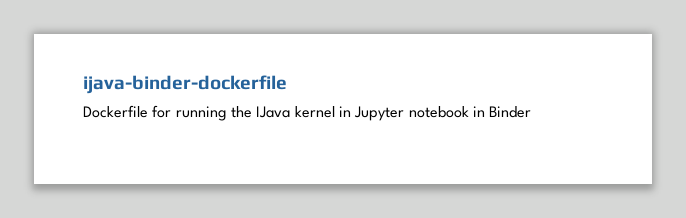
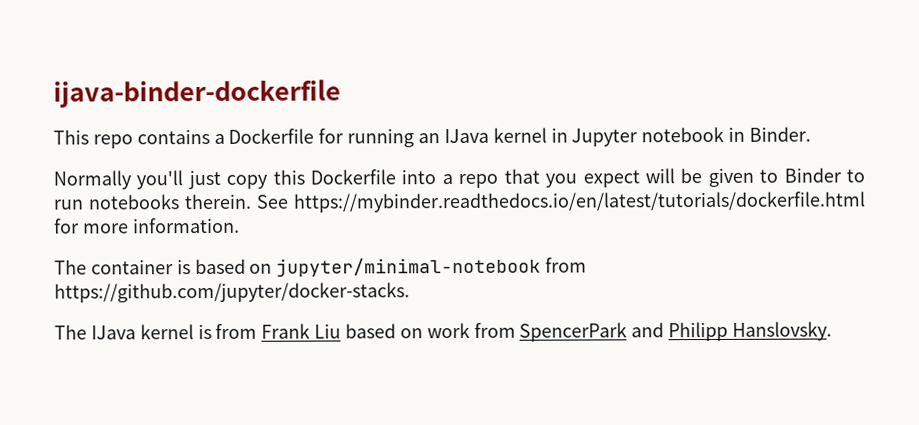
- Dockerfile for running the IJava kernel in Jupyter notebook in Binder
+ This repo contains a Dockerfile for running an IJava kernel in Jupyter notebook in Binder.
+ Normally you'll just copy this Dockerfile into a repo that you expect will be given to Binder to run notebooks therein. See https://mybinder.readthedocs.io/en/latest/tutorials/dockerfile.html for more information.
+ The container is based on jupyter/minimal-notebook from https://github.com/jupyter/docker-stacks.
+ The IJava kernel is from Frank Liu based on work from SpencerPark and Philipp Hanslovsky.

